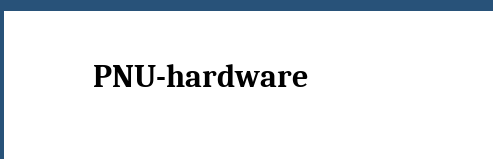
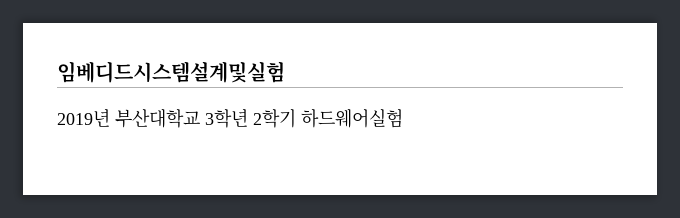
- PNU-hardware
+ 임베디드시스템설계및실험
+ 2019년 부산대학교 3학년 2학기 하드웨어실험

